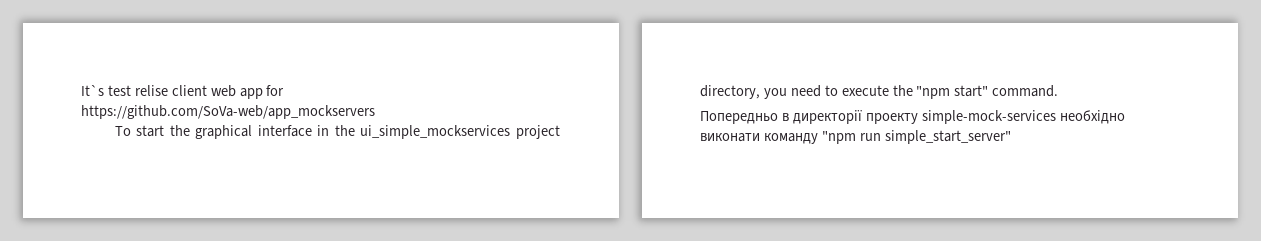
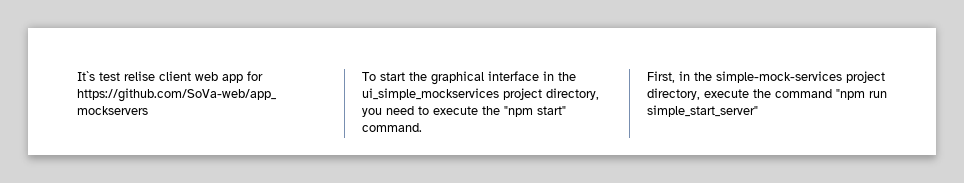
- Попередньо в директорії проекту simple-mock-services необхідно виконати команду "npm run simple_start_server"
+ First, in the simple-mock-services project directory, execute the command "npm run simple_start_server"

